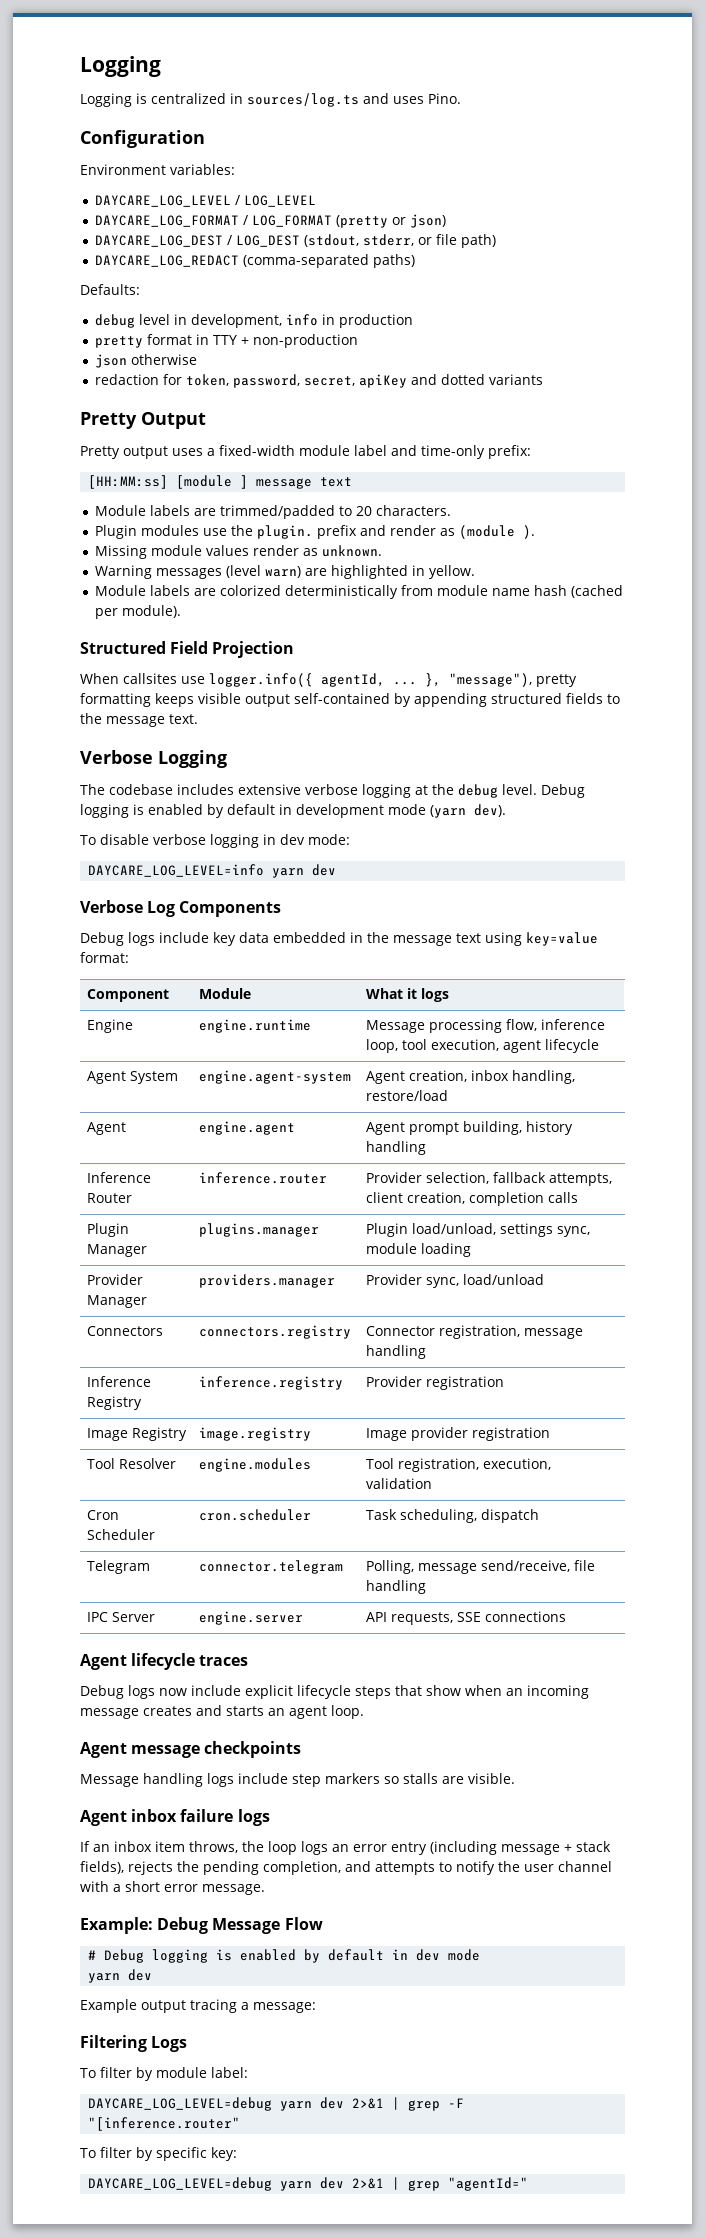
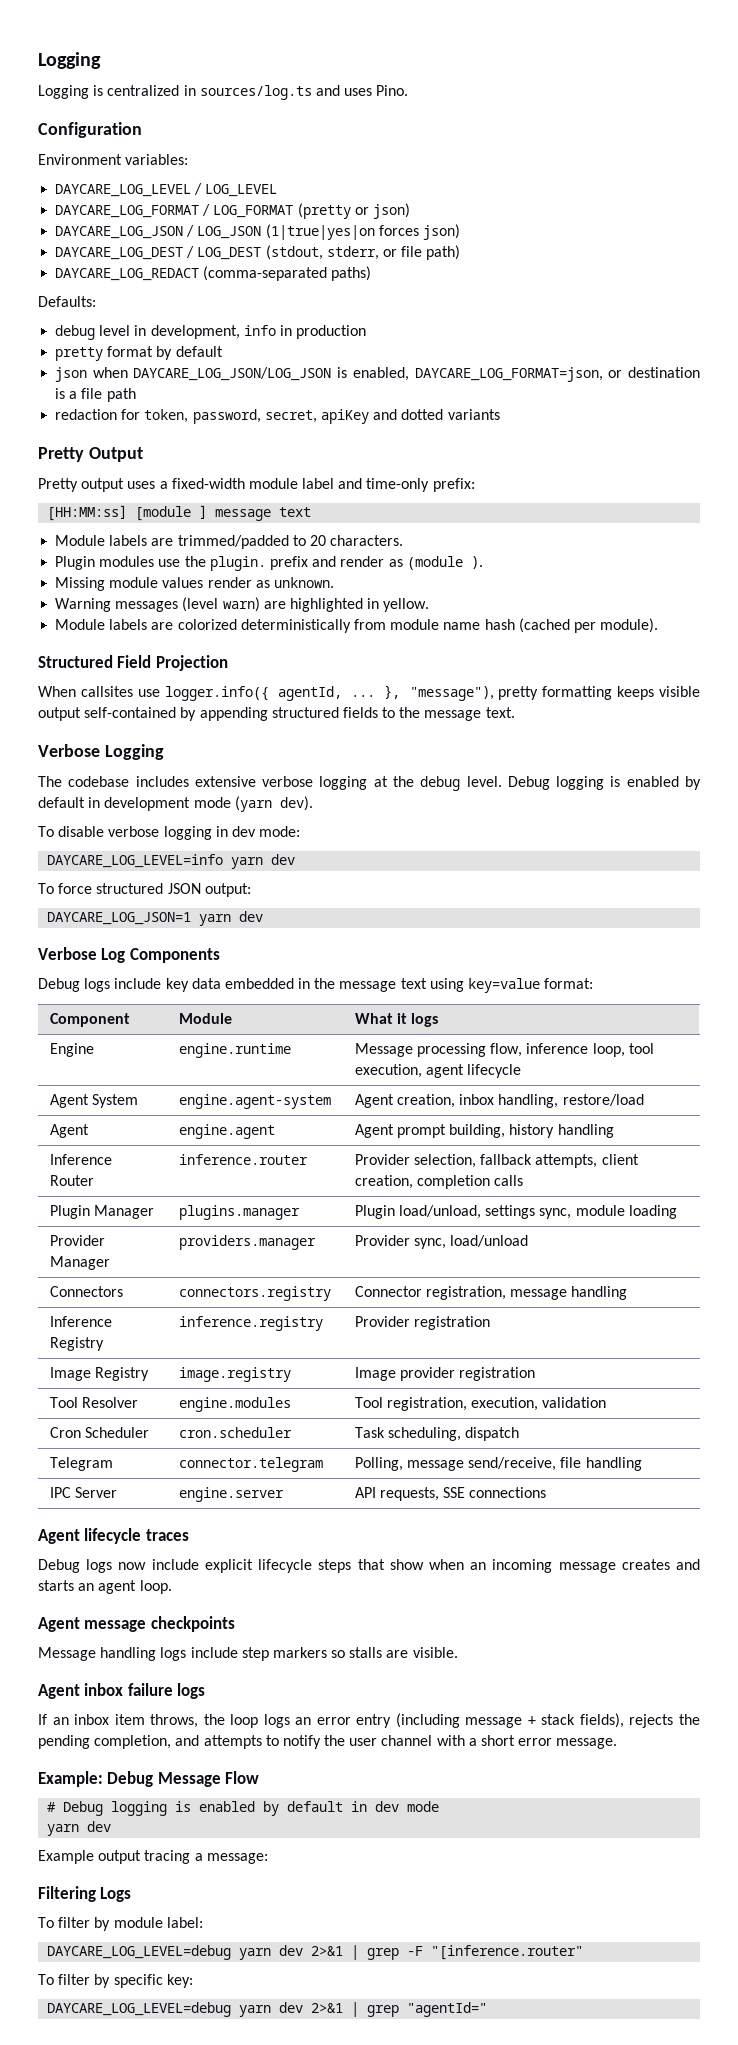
+ DAYCARE_LOG_JSON / LOG_JSON (1|true|yes|on forces json)
- pretty format in TTY + non-production
- json otherwise
+ pretty format by default
+ json when DAYCARE_LOG_JSON/LOG_JSON is enabled, DAYCARE_LOG_FORMAT=json, or destination is a file path
+ To force structured JSON output:
+ DAYCARE_LOG_JSON=1 yarn dev

